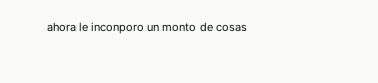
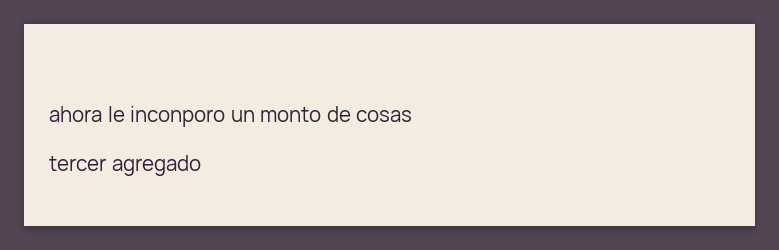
+ tercer agregado

